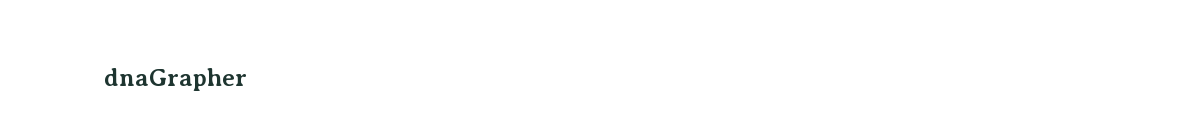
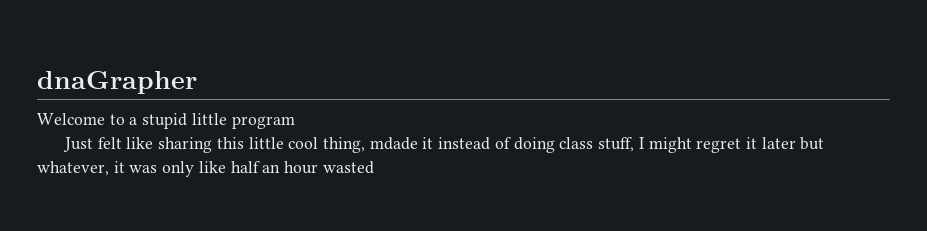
+ Welcome to a stupid little program
+ Just felt like sharing this little cool thing, mdade it instead of doing class stuff, I might regret it later but whatever, it was only like half an hour wasted

